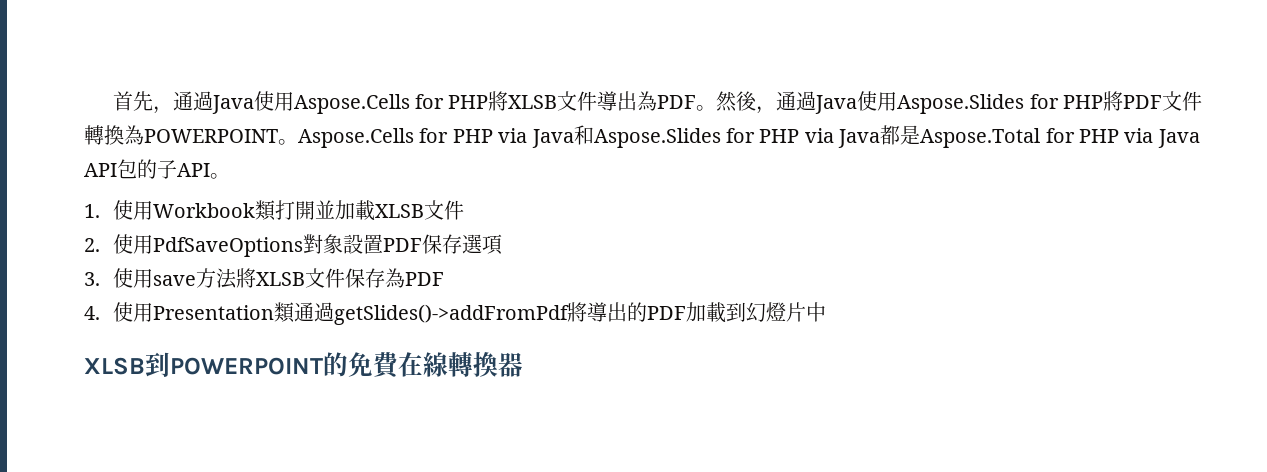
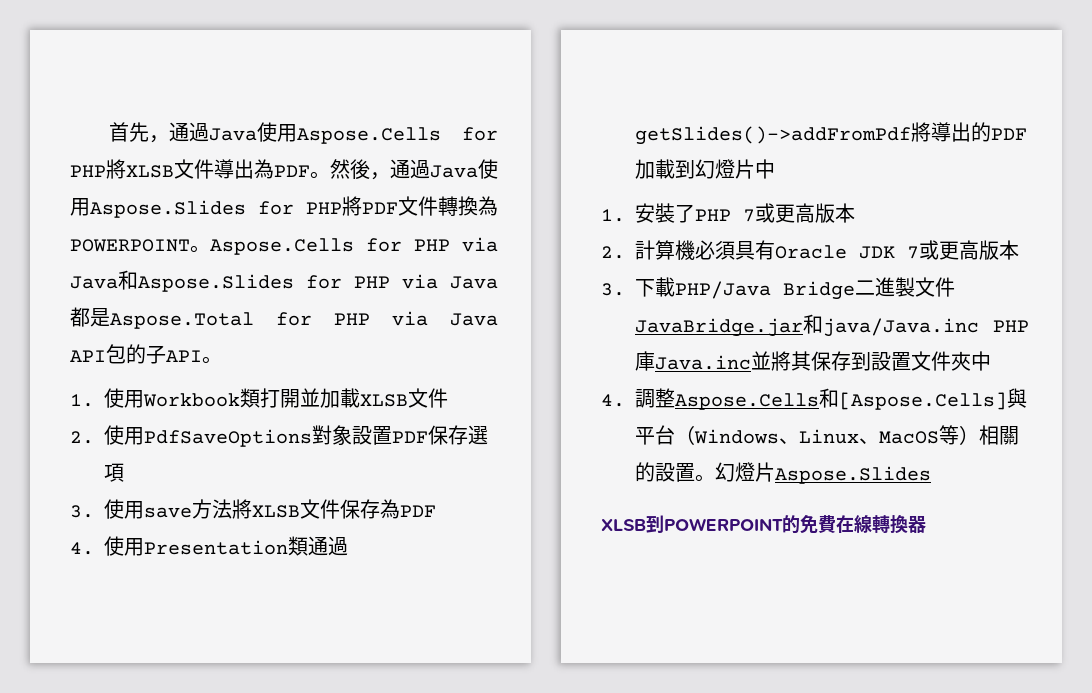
+ 1.安裝了PHP 7或更高版本
+ 2.計算機必須具有Oracle JDK 7或更高版本
+ 3.下載PHP/Java Bridge二進製文件JavaBridge.jar和java/Java.inc PHP庫Java.inc並將其保存到設置文件夾中
+ 4.調整Aspose.Cells和[Aspose.Cells]與平台（Windows、Linux、MacOS等）相關的設置。幻燈片Aspose.Slides

